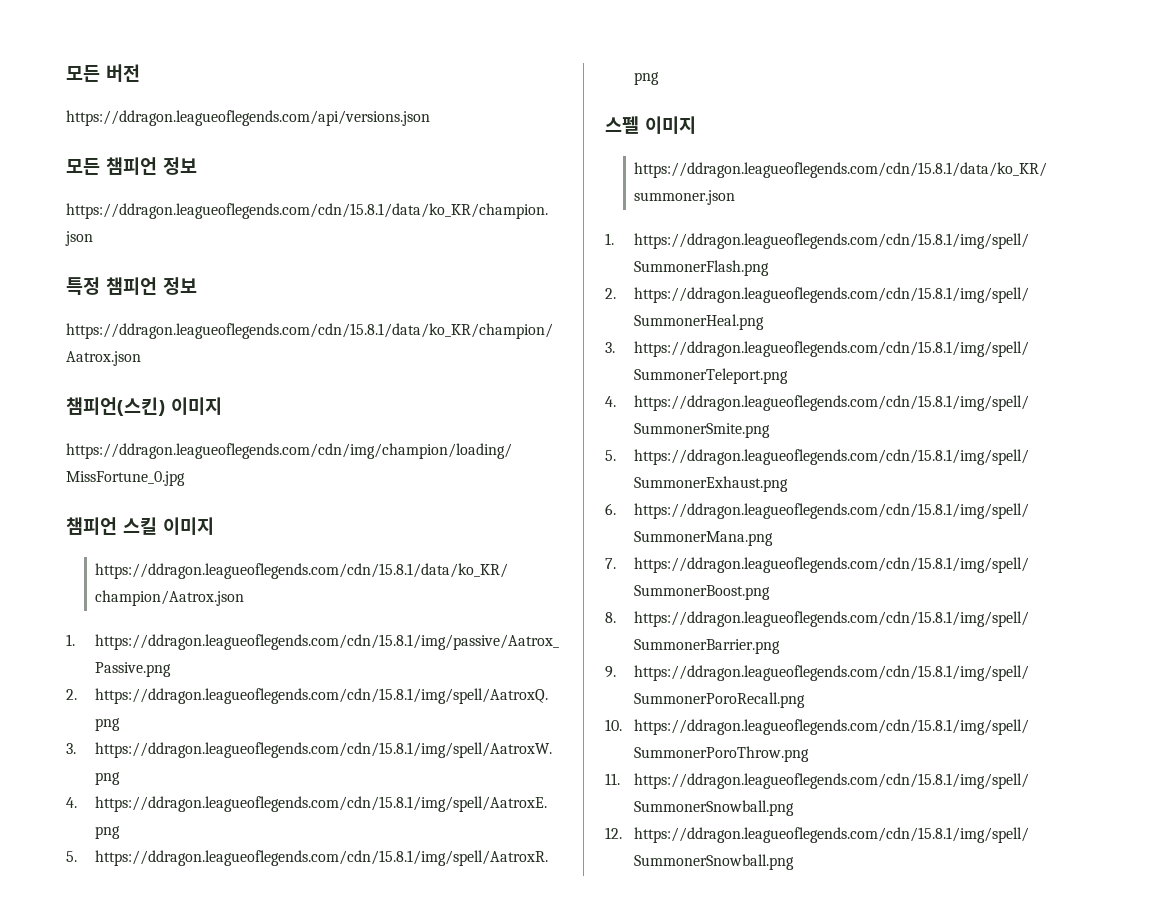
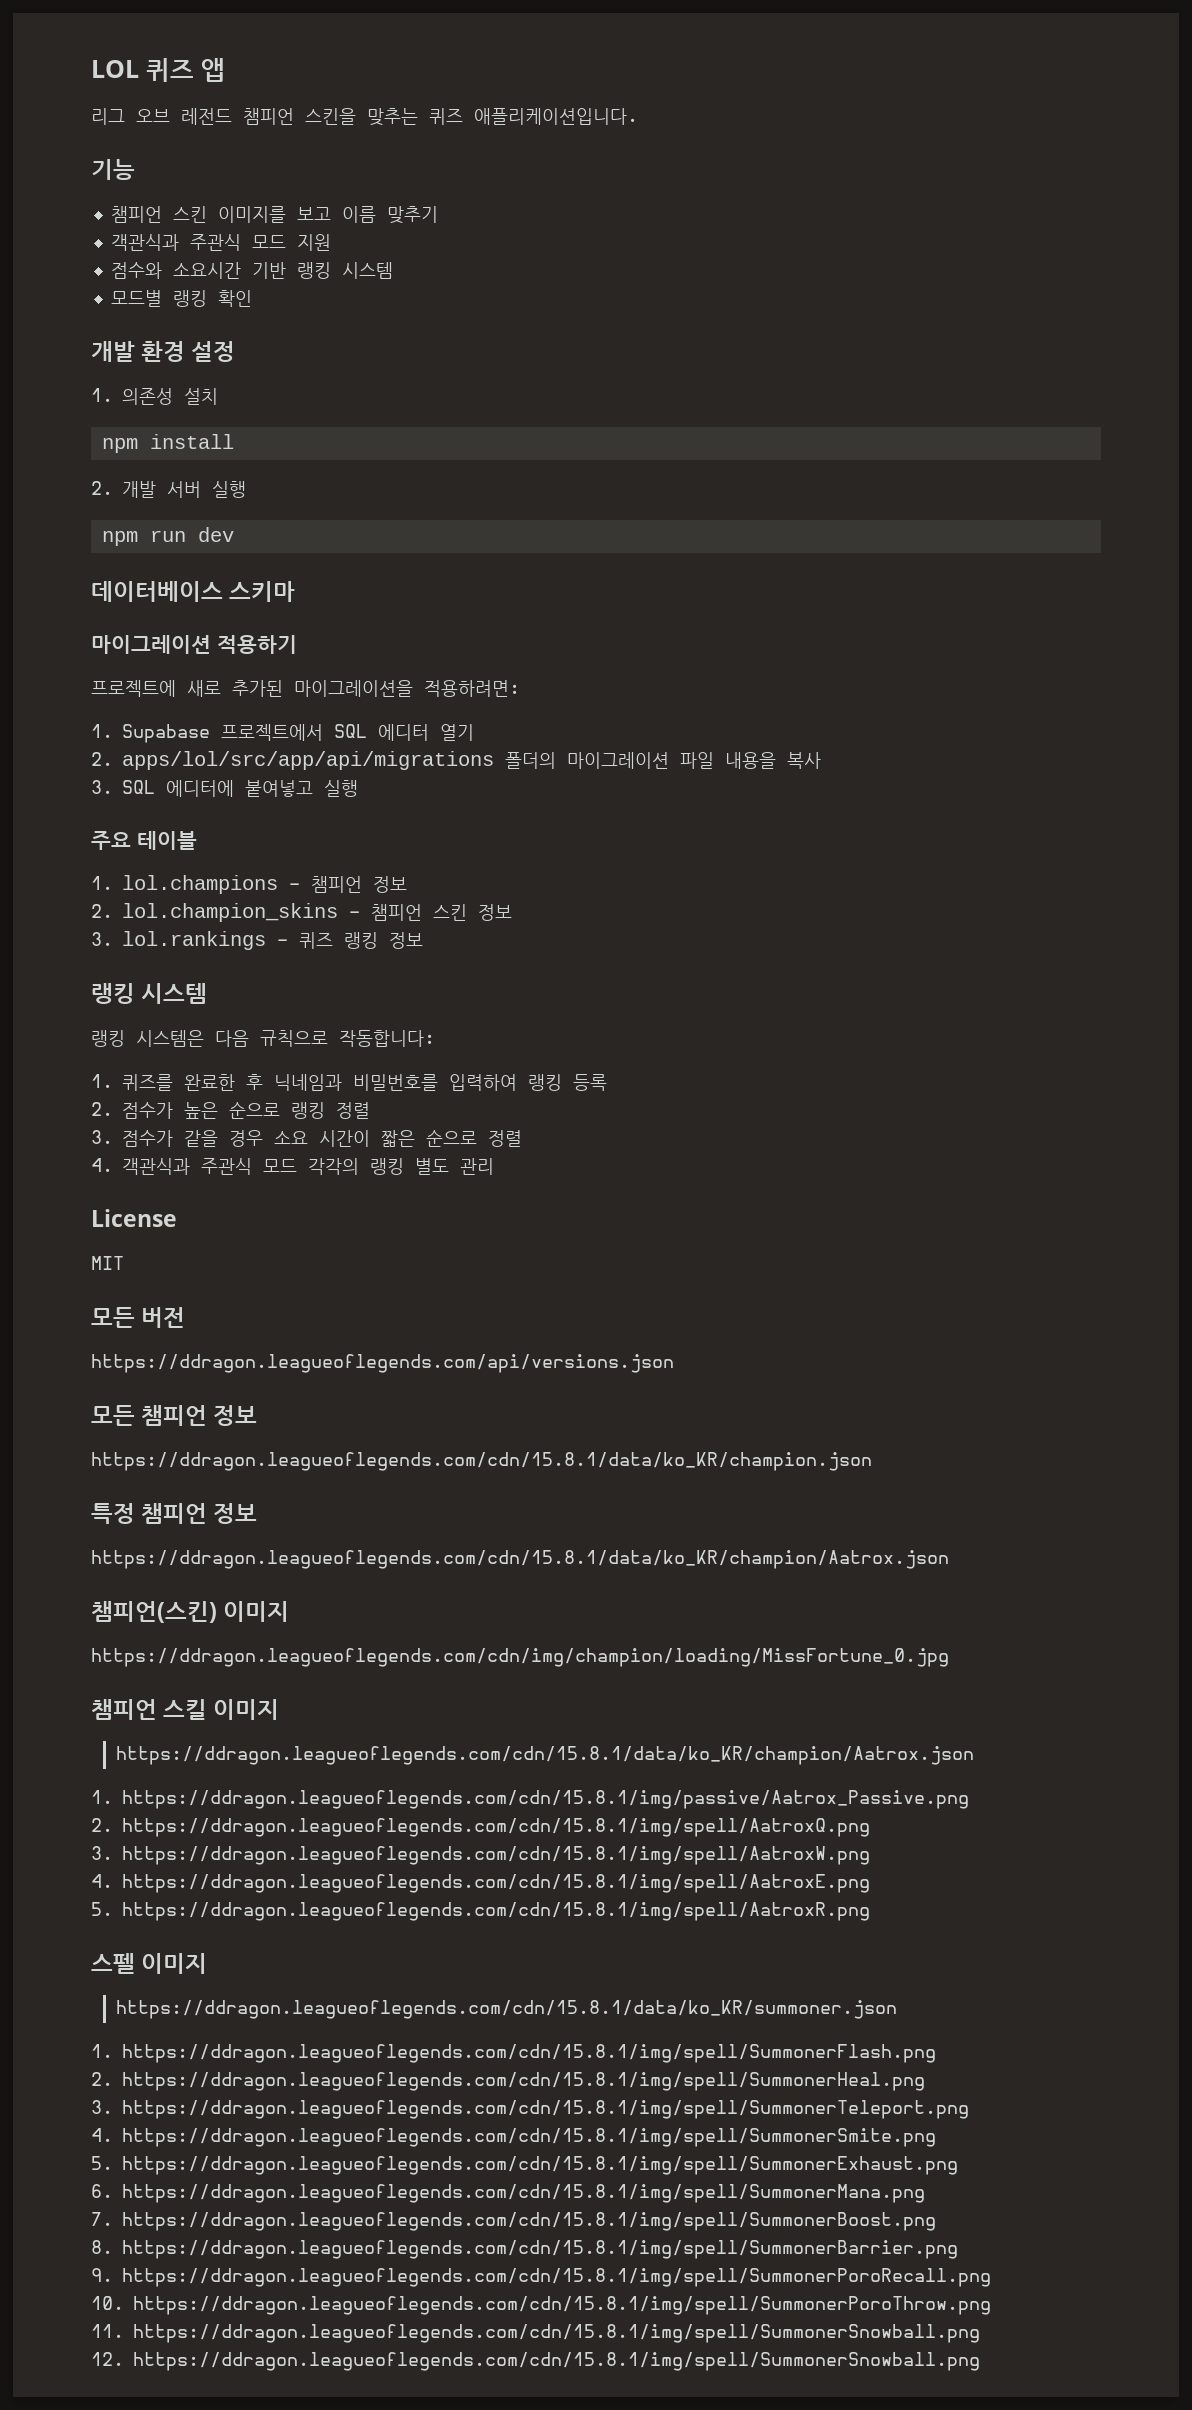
+ LOL 퀴즈 앱
+ 리그 오브 레전드 챔피언 스킨을 맞추는 퀴즈 애플리케이션입니다.
+ 기능
+ 챔피언 스킨 이미지를 보고 이름 맞추기
+ 객관식과 주관식 모드 지원
+ 점수와 소요시간 기반 랭킹 시스템
+ 모드별 랭킹 확인
+ 개발 환경 설정
+ 1. 의존성 설치
+ npm install
+ 2. 개발 서버 실행
+ npm run dev
+ 데이터베이스 스키마
+ 마이그레이션 적용하기
+ 프로젝트에 새로 추가된 마이그레이션을 적용하려면:
+ 1. Supabase 프로젝트에서 SQL 에디터 열기
+ 2. apps/lol/src/app/api/migrations 폴더의 마이그레이션 파일 내용을 복사
+ 3. SQL 에디터에 붙여넣고 실행
+ 주요 테이블
+ 1. lol.champions - 챔피언 정보
+ 2. lol.champion_skins - 챔피언 스킨 정보
+ 3. lol.rankings - 퀴즈 랭킹 정보
+ 랭킹 시스템
+ 랭킹 시스템은 다음 규칙으로 작동합니다:
+ 1. 퀴즈를 완료한 후 닉네임과 비밀번호를 입력하여 랭킹 등록
+ 2. 점수가 높은 순으로 랭킹 정렬
+ 3. 점수가 같을 경우 소요 시간이 짧은 순으로 정렬
+ 4. 객관식과 주관식 모드 각각의 랭킹 별도 관리
+ License
+ MIT

